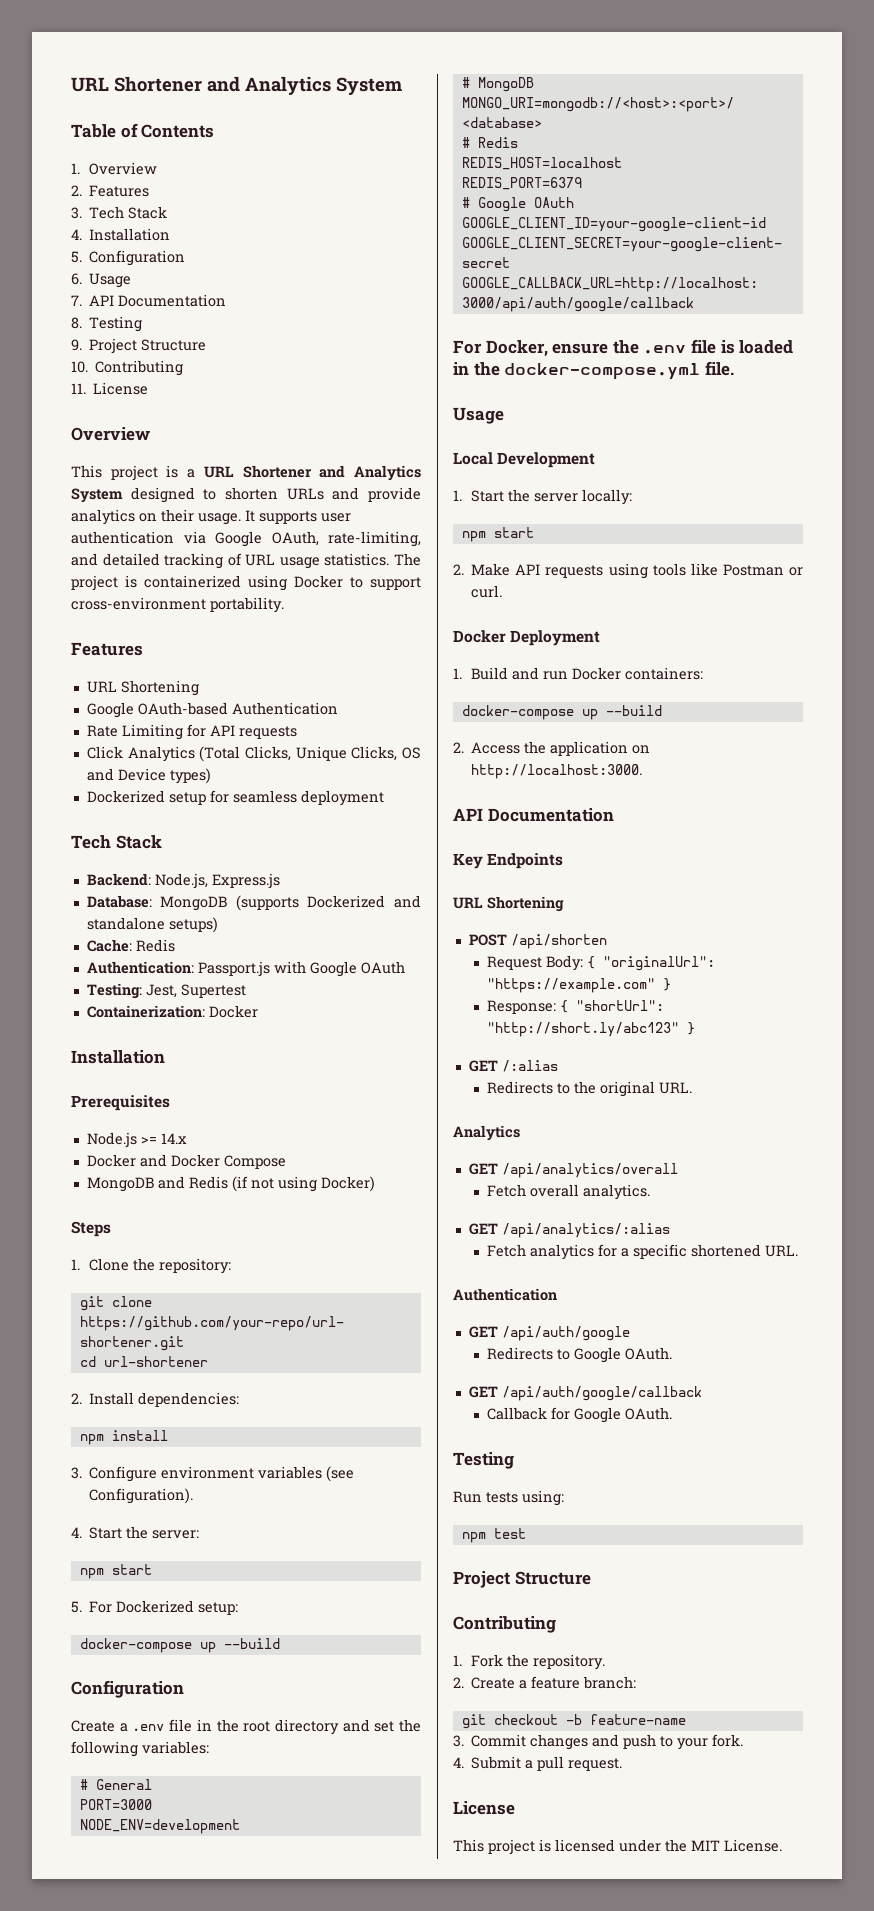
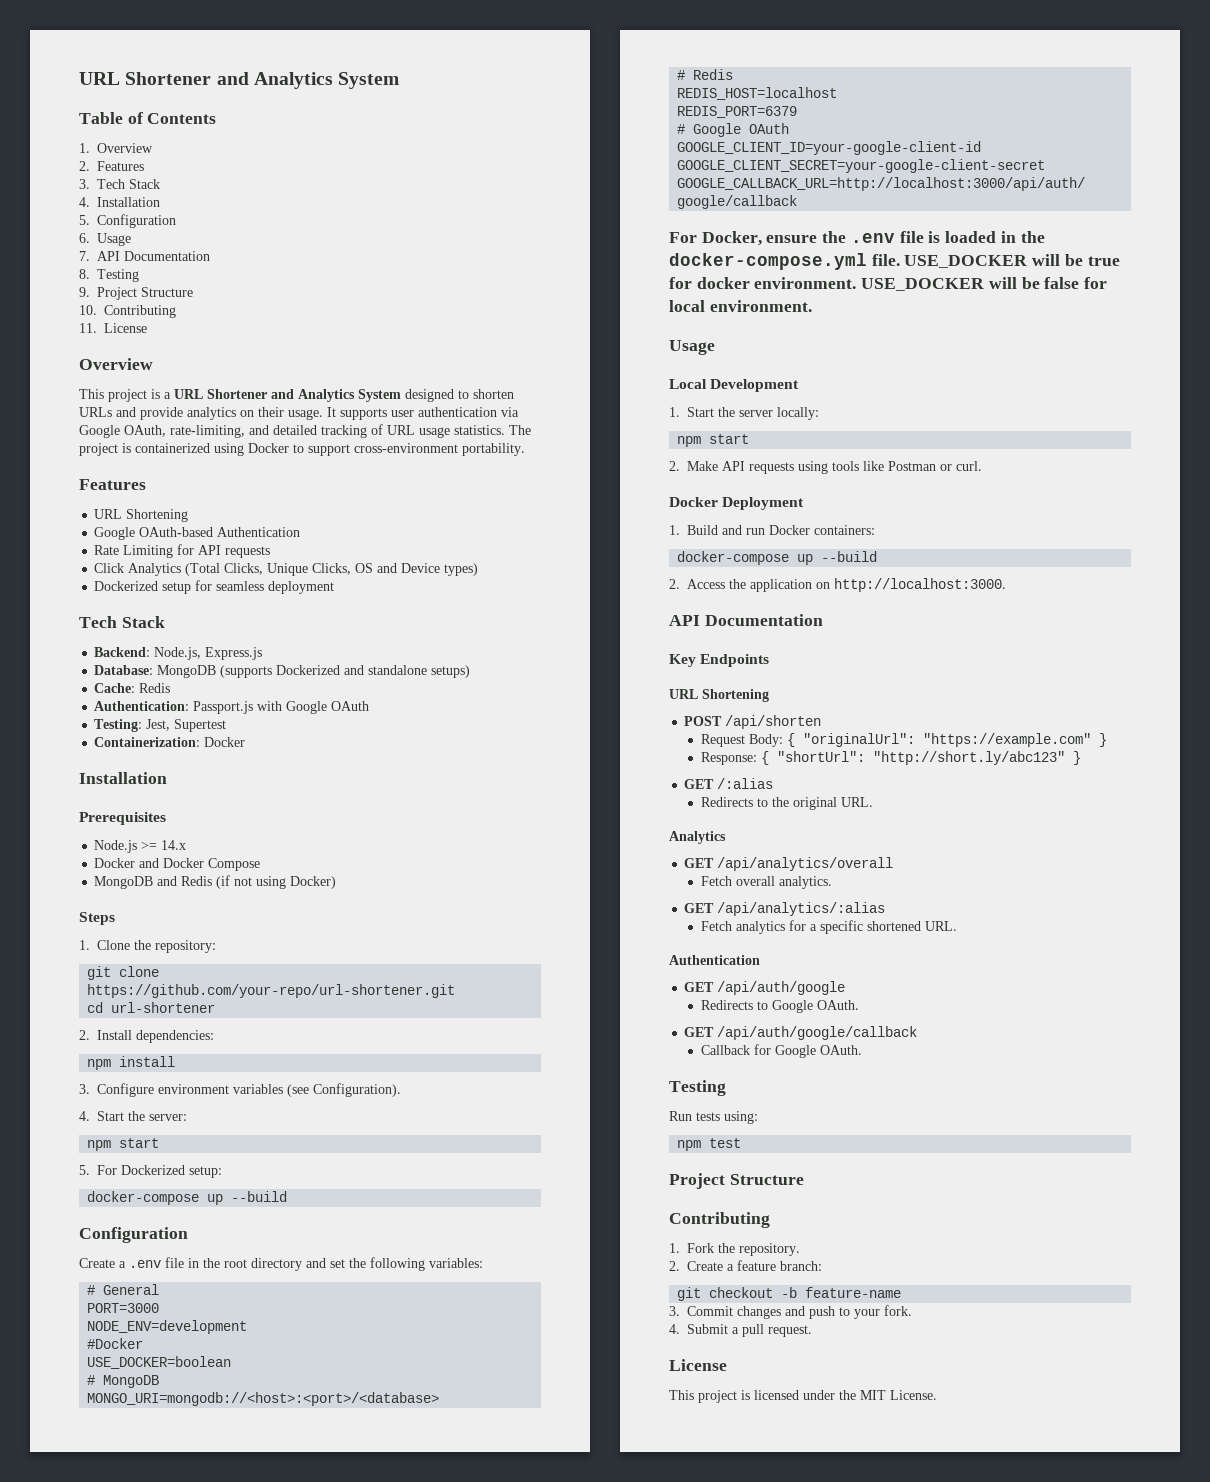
+ #Docker
+ USE_DOCKER=boolean
+ USE_DOCKER will be true for docker environment. USE_DOCKER will be false for local environment.

